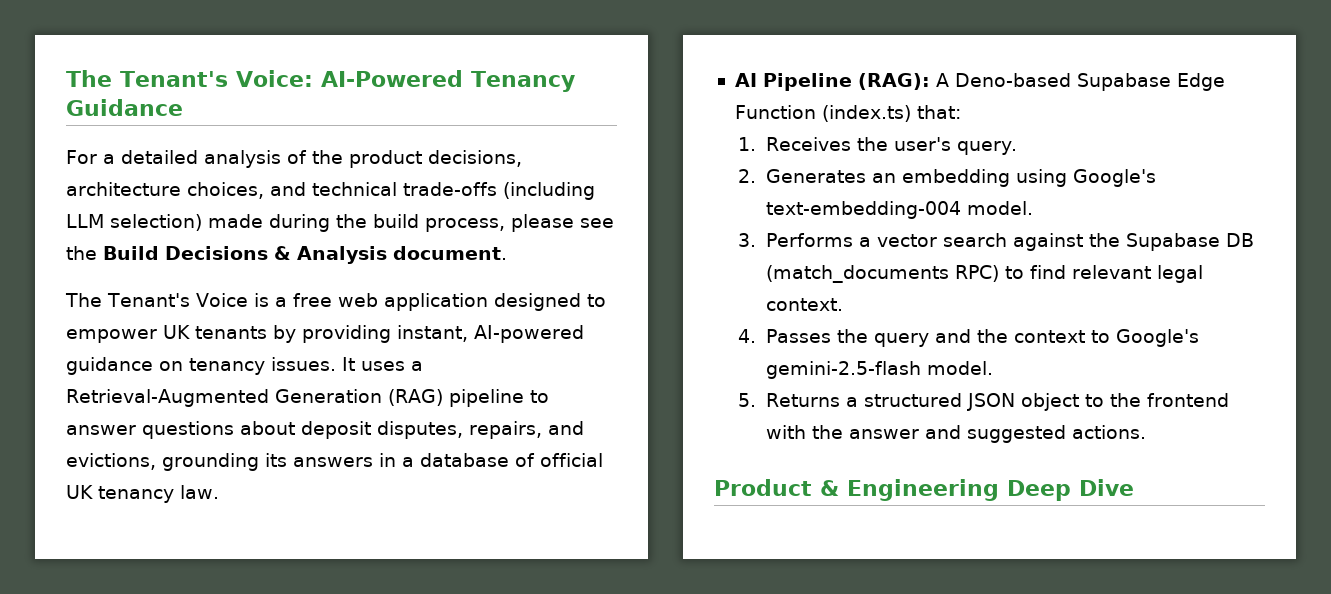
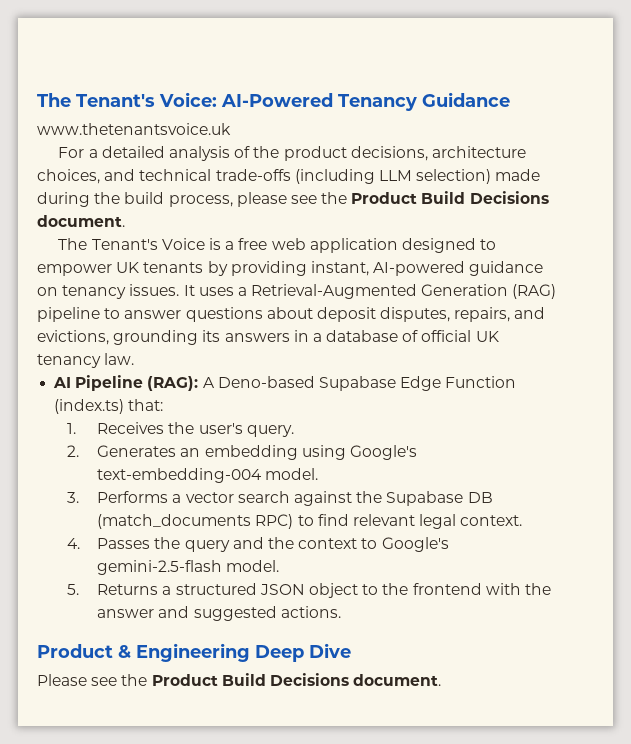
+ www.thetenantsvoice.uk
- For a detailed analysis of the product decisions, architecture choices, and technical trade-offs (including LLM selection) made during the build process, please see the Build Decisions & Analysis document.
+ For a detailed analysis of the product decisions, architecture choices, and technical trade-offs (including LLM selection) made during the build process, please see the Product Build Decisions document.
+ Please see the Product Build Decisions document.

